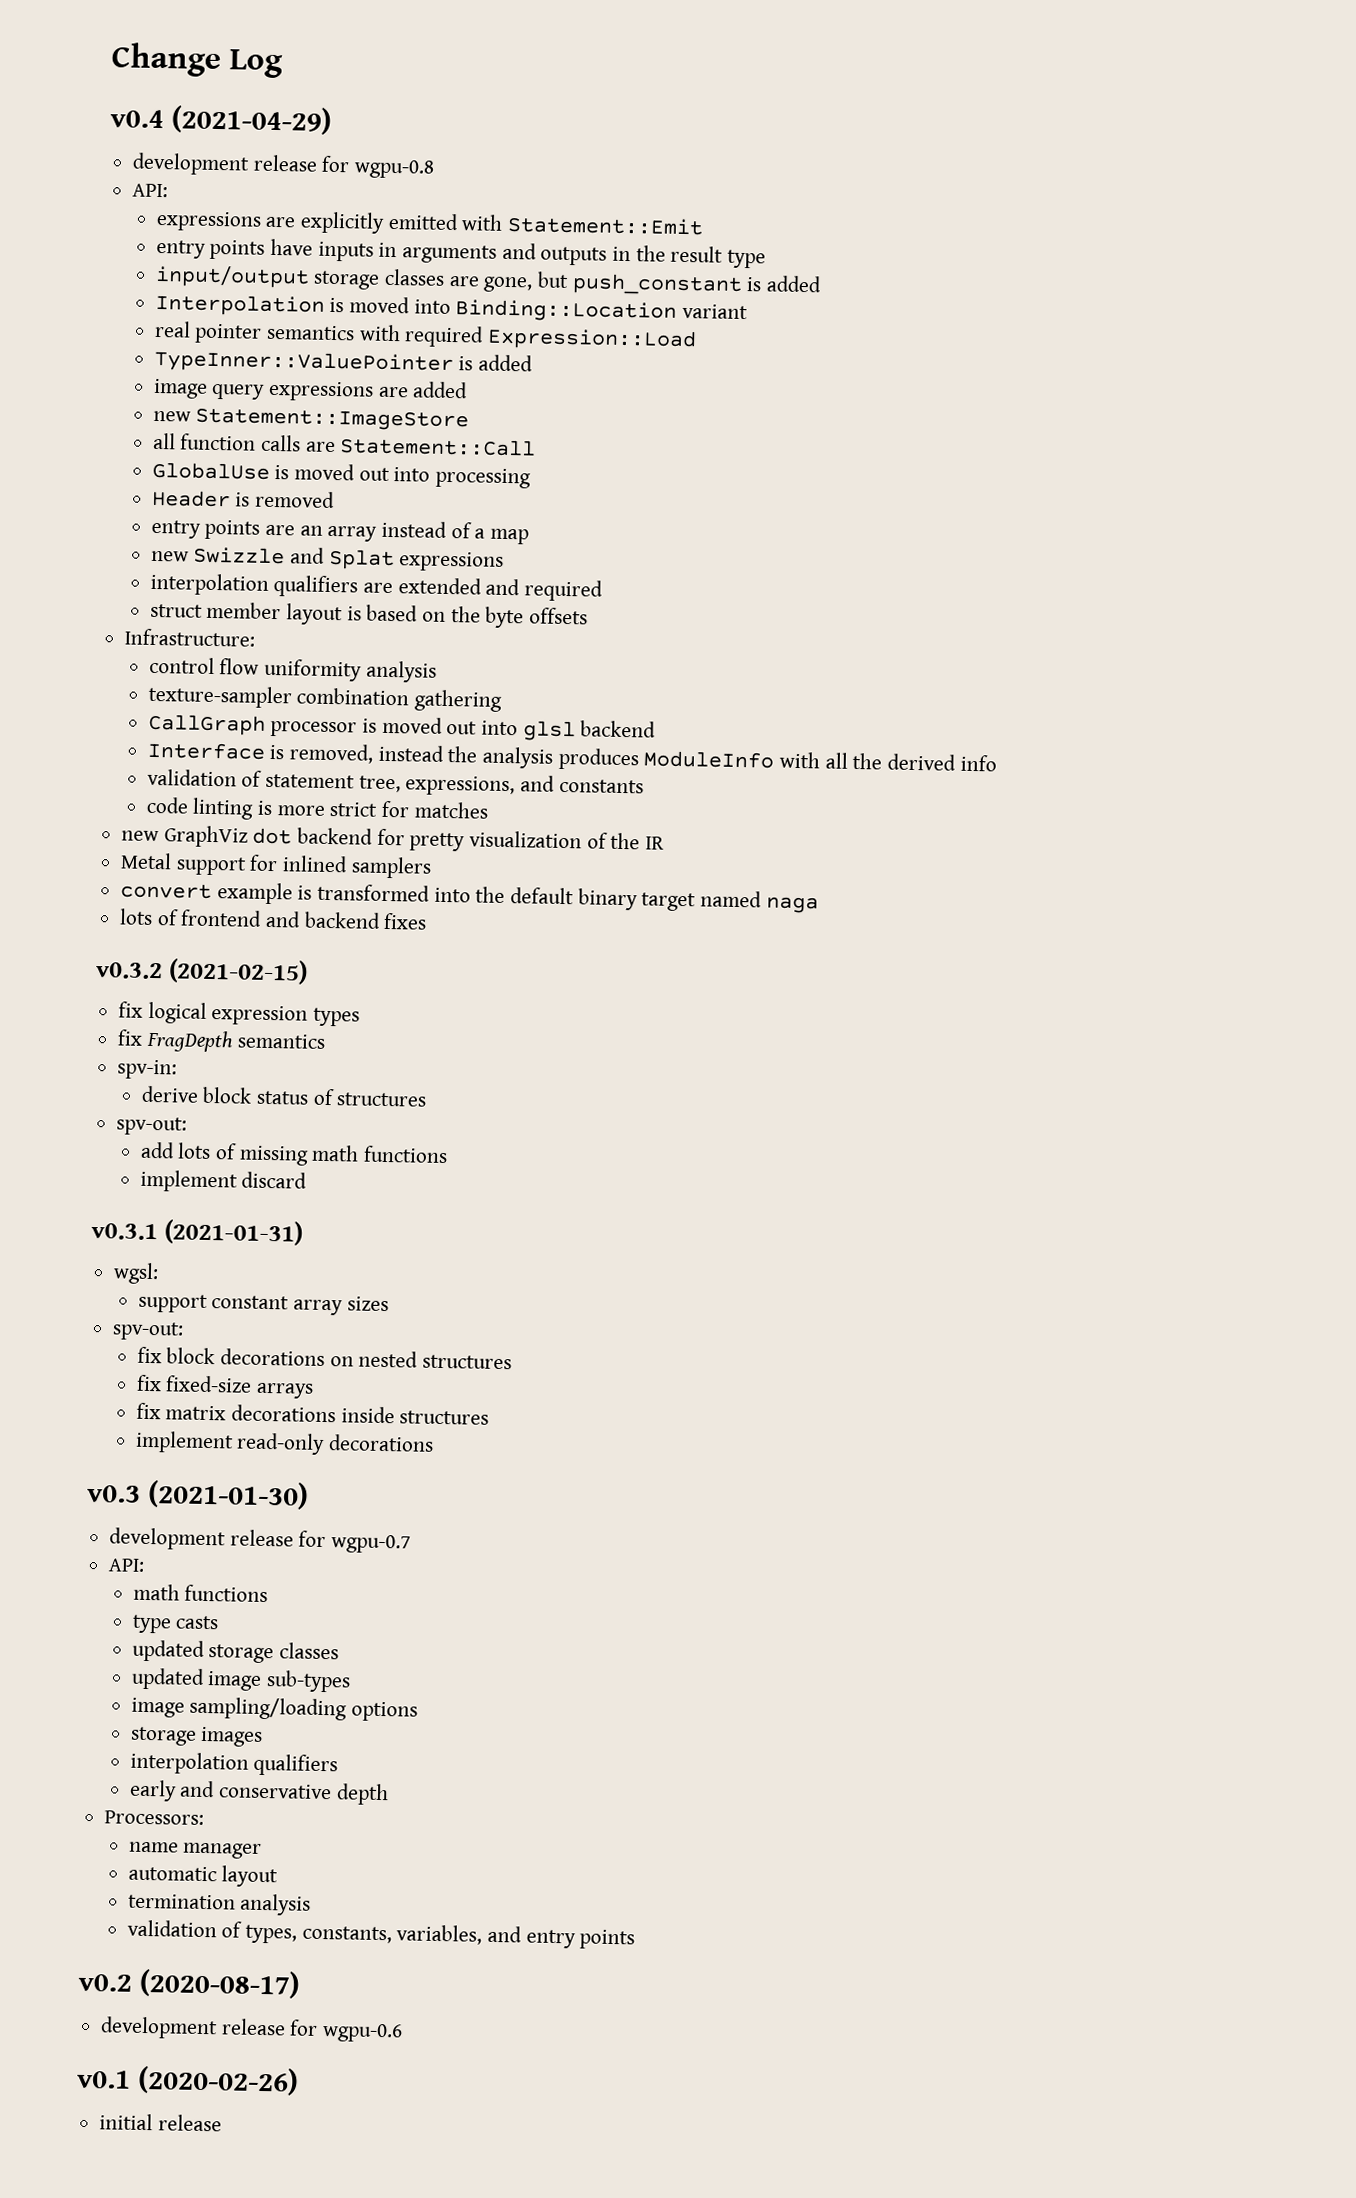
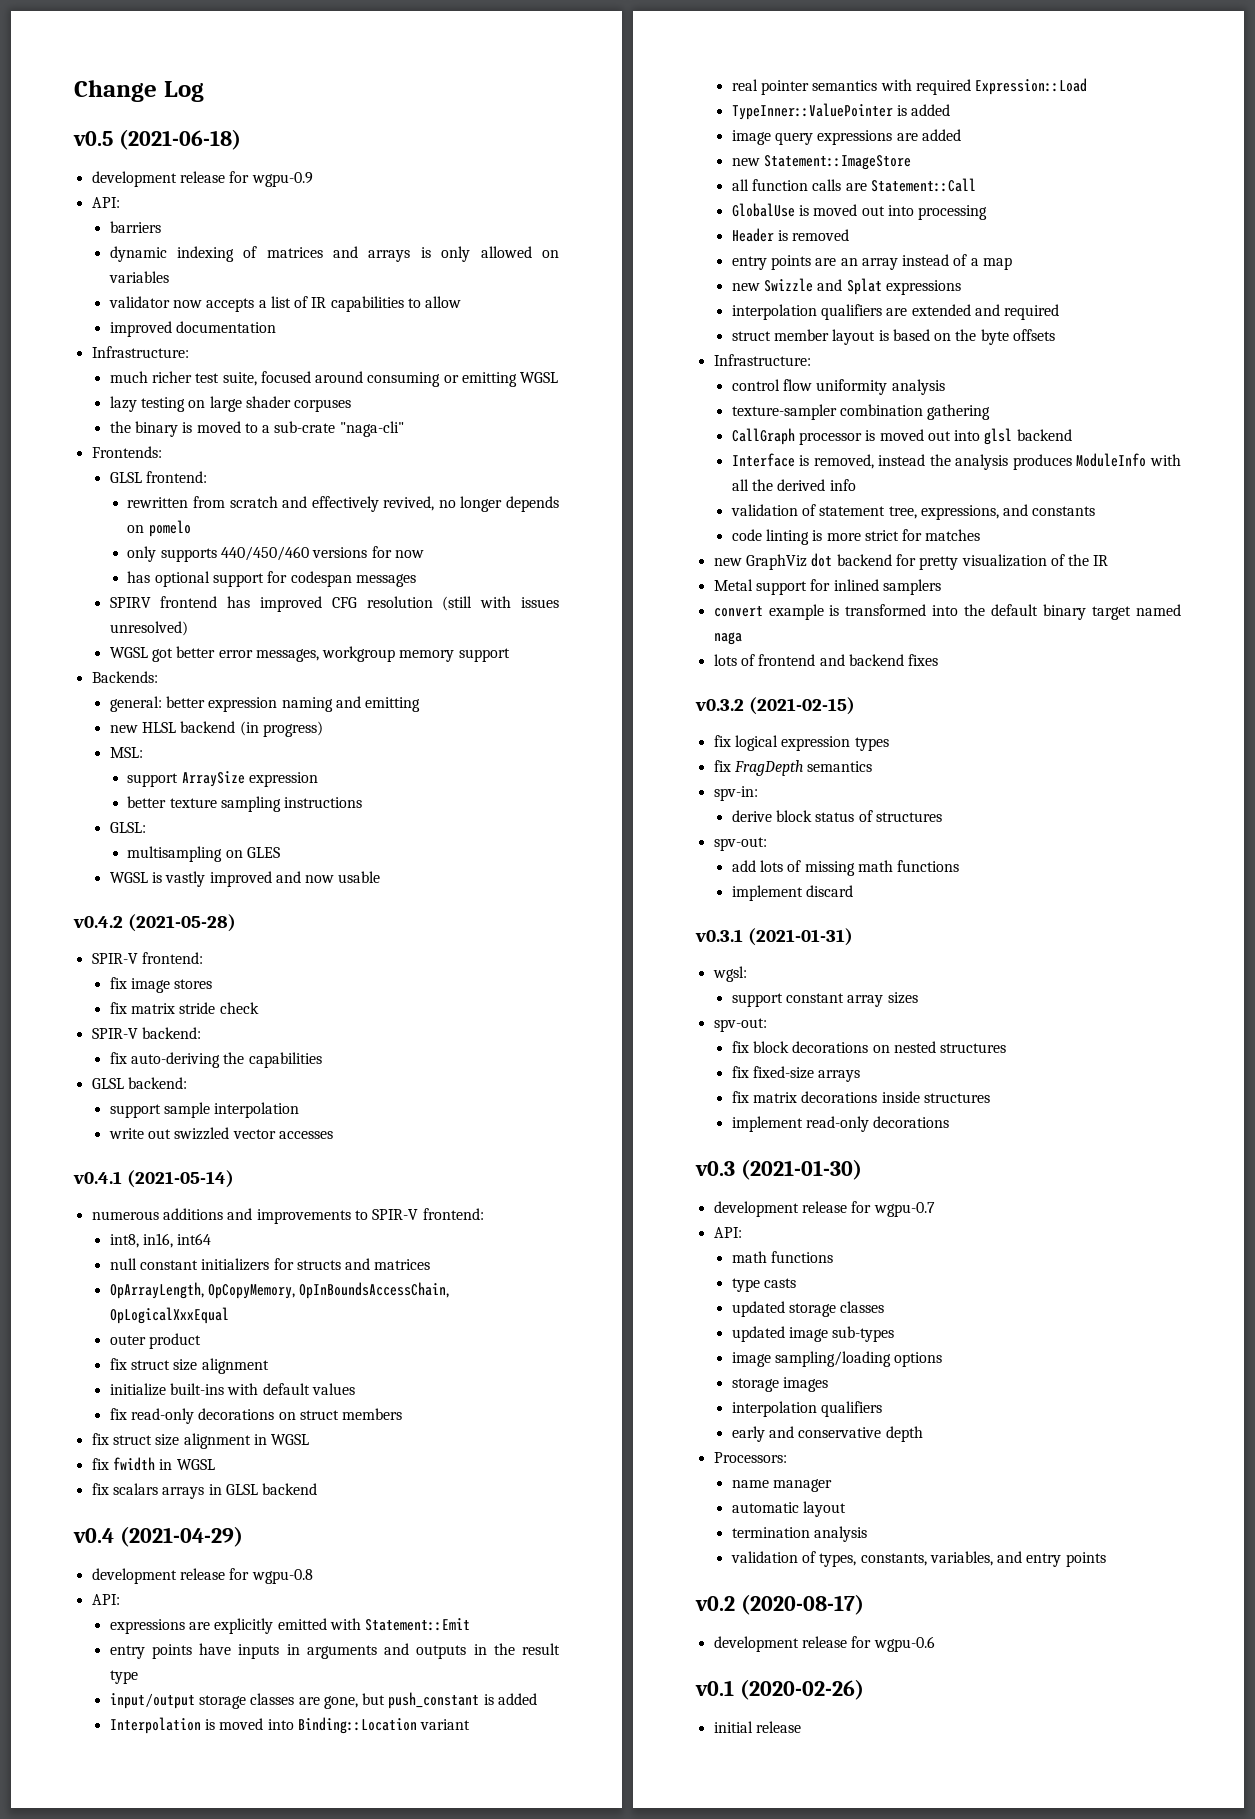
+ v0.5 (2021-06-18)
+ development release for wgpu-0.9
+ API:
+ barriers
+ dynamic indexing of matrices and arrays is only allowed on variables
+ validator now accepts a list of IR capabilities to allow
+ improved documentation
+ Infrastructure:
+ much richer test suite, focused around consuming or emitting WGSL
+ lazy testing on large shader corpuses
+ the binary is moved to a sub-crate "naga-cli"
+ Frontends:
+ GLSL frontend:
+ rewritten from scratch and effectively revived, no longer depends on pomelo
+ only supports 440/450/460 versions for now
+ has optional support for codespan messages
+ SPIRV frontend has improved CFG resolution (still with issues unresolved)
+ WGSL got better error messages, workgroup memory support
+ Backends:
+ general: better expression naming and emitting
+ new HLSL backend (in progress)
+ MSL:
+ support ArraySize expression
+ better texture sampling instructions
+ GLSL:
+ multisampling on GLES
+ WGSL is vastly improved and now usable
+ v0.4.2 (2021-05-28)
+ SPIR-V frontend:
+ fix image stores
+ fix matrix stride check
+ SPIR-V backend:
+ fix auto-deriving the capabilities
+ GLSL backend:
+ support sample interpolation
+ write out swizzled vector accesses
+ v0.4.1 (2021-05-14)
+ numerous additions and improvements to SPIR-V frontend:
+ int8, in16, int64
+ null constant initializers for structs and matrices
+ OpArrayLength, OpCopyMemory, OpInBoundsAccessChain, OpLogicalXxxEqual
+ outer product
+ fix struct size alignment
+ initialize built-ins with default values
+ fix read-only decorations on struct members
+ fix struct size alignment in WGSL
+ fix fwidth in WGSL
+ fix scalars arrays in GLSL backend

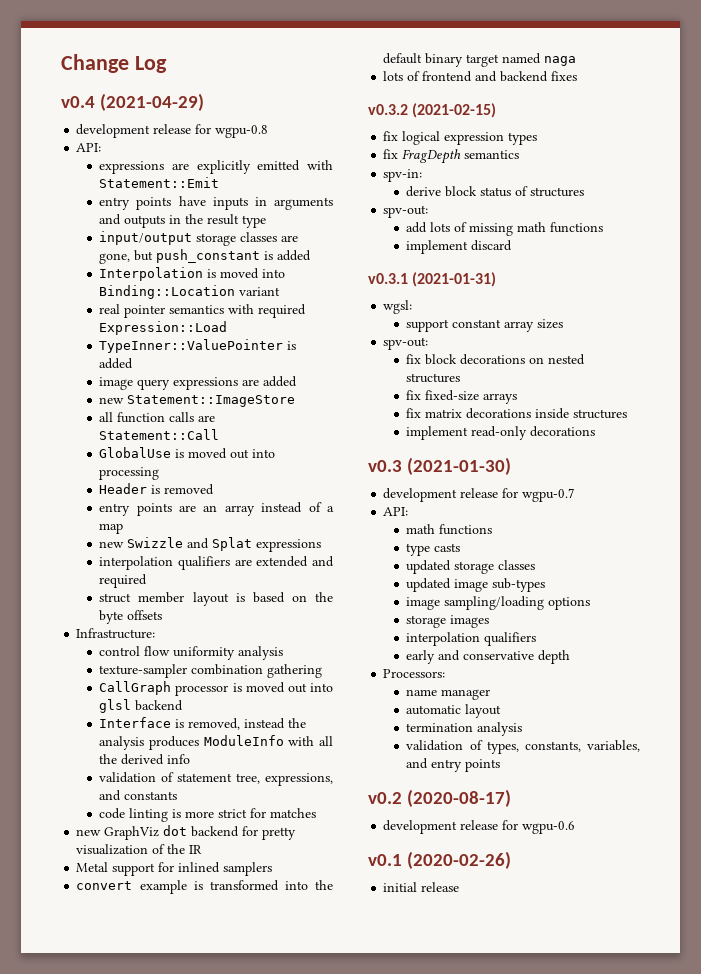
- v0.5 (2021-06-18)
- development release for wgpu-0.9
- API:
- barriers
- dynamic indexing of matrices and arrays is only allowed on variables
- validator now accepts a list of IR capabilities to allow
- improved documentation
- Infrastructure:
- much richer test suite, focused around consuming or emitting WGSL
- lazy testing on large shader corpuses
- the binary is moved to a sub-crate "naga-cli"
- Frontends:
- GLSL frontend:
- rewritten from scratch and effectively revived, no longer depends on pomelo
- only supports 440/450/460 versions for now
- has optional support for codespan messages
- SPIRV frontend has improved CFG resolution (still with issues unresolved)
- WGSL got better error messages, workgroup memory support
- Backends:
- general: better expression naming and emitting
- new HLSL backend (in progress)
- MSL:
- support ArraySize expression
- better texture sampling instructions
- GLSL:
- multisampling on GLES
- WGSL is vastly improved and now usable
- v0.4.2 (2021-05-28)
- SPIR-V frontend:
- fix image stores
- fix matrix stride check
- SPIR-V backend:
- fix auto-deriving the capabilities
- GLSL backend:
- support sample interpolation
- write out swizzled vector accesses
- v0.4.1 (2021-05-14)
- numerous additions and improvements to SPIR-V frontend:
- int8, in16, int64
- null constant initializers for structs and matrices
- OpArrayLength, OpCopyMemory, OpInBoundsAccessChain, OpLogicalXxxEqual
- outer product
- fix struct size alignment
- initialize built-ins with default values
- fix read-only decorations on struct members
- fix struct size alignment in WGSL
- fix fwidth in WGSL
- fix scalars arrays in GLSL backend

